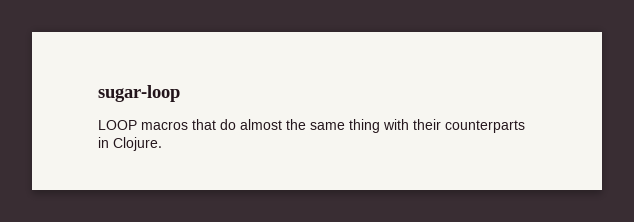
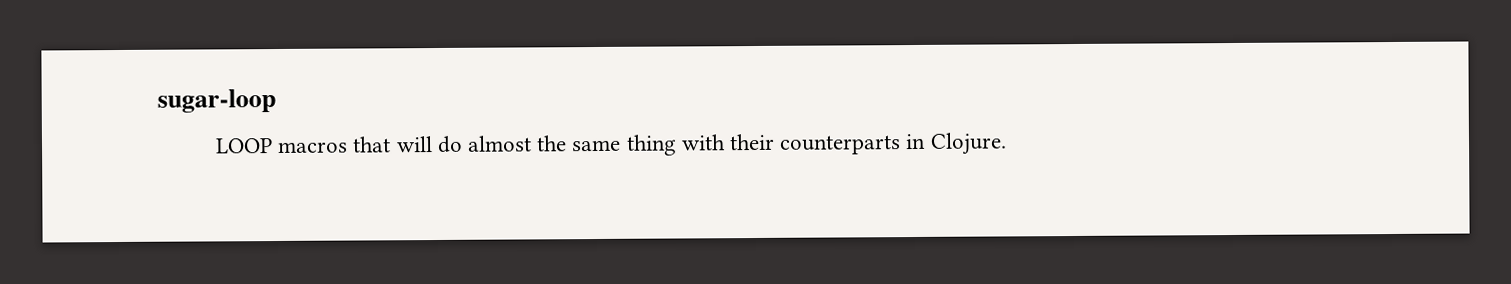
- LOOP macros that do almost the same thing with their counterparts in Clojure.
+ LOOP macros that will do almost the same thing with their counterparts in Clojure.

